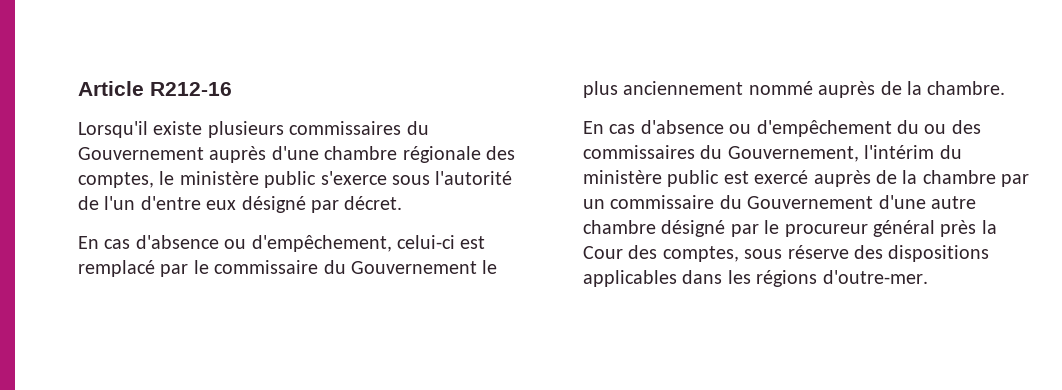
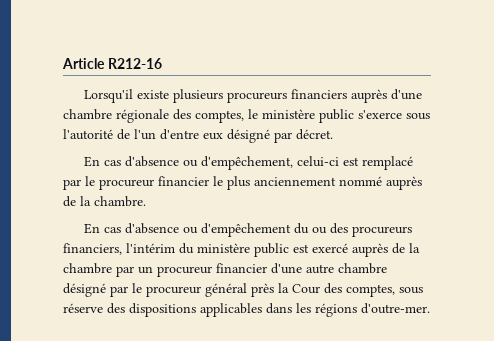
- Lorsqu'il existe plusieurs commissaires du Gouvernement auprès d'une chambre régionale des comptes, le ministère public s'exerce sous l'autorité de l'un d'entre eux désigné par décret.
+ Lorsqu'il existe plusieurs procureurs financiers auprès d'une chambre régionale des comptes, le ministère public s'exerce sous l'autorité de l'un d'entre eux désigné par décret.
- En cas d'absence ou d'empêchement, celui-ci est remplacé par le commissaire du Gouvernement le plus anciennement nommé auprès de la chambre.
+ En cas d'absence ou d'empêchement, celui-ci est remplacé par le procureur financier le plus anciennement nommé auprès de la chambre.
- En cas d'absence ou d'empêchement du ou des commissaires du Gouvernement, l'intérim du ministère public est exercé auprès de la chambre par un commissaire du Gouvernement d'une autre chambre désigné par le procureur général près la Cour des comptes, sous réserve des dispositions applicables dans les régions d'outre-mer.
+ En cas d'absence ou d'empêchement du ou des procureurs financiers, l'intérim du ministère public est exercé auprès de la chambre par un procureur financier d'une autre chambre désigné par le procureur général près la Cour des comptes, sous réserve des dispositions applicables dans les régions d'outre-mer.

